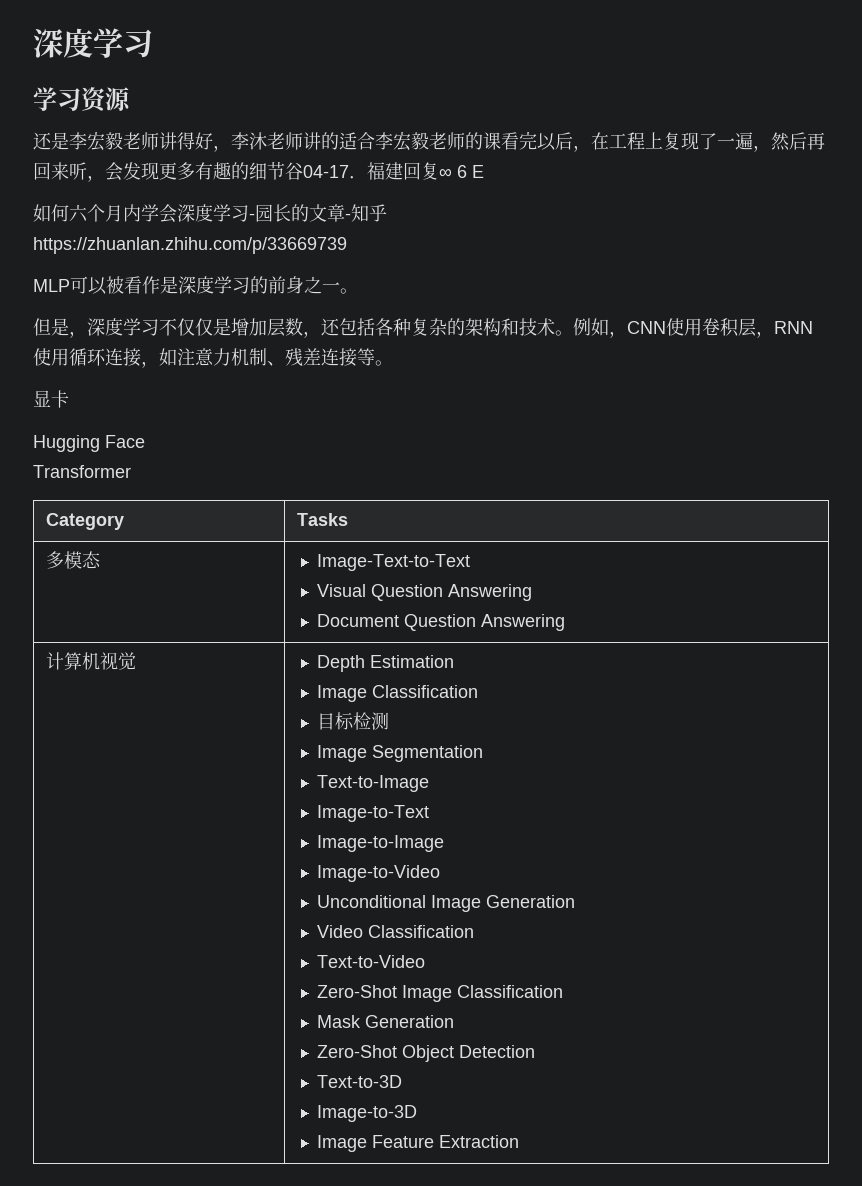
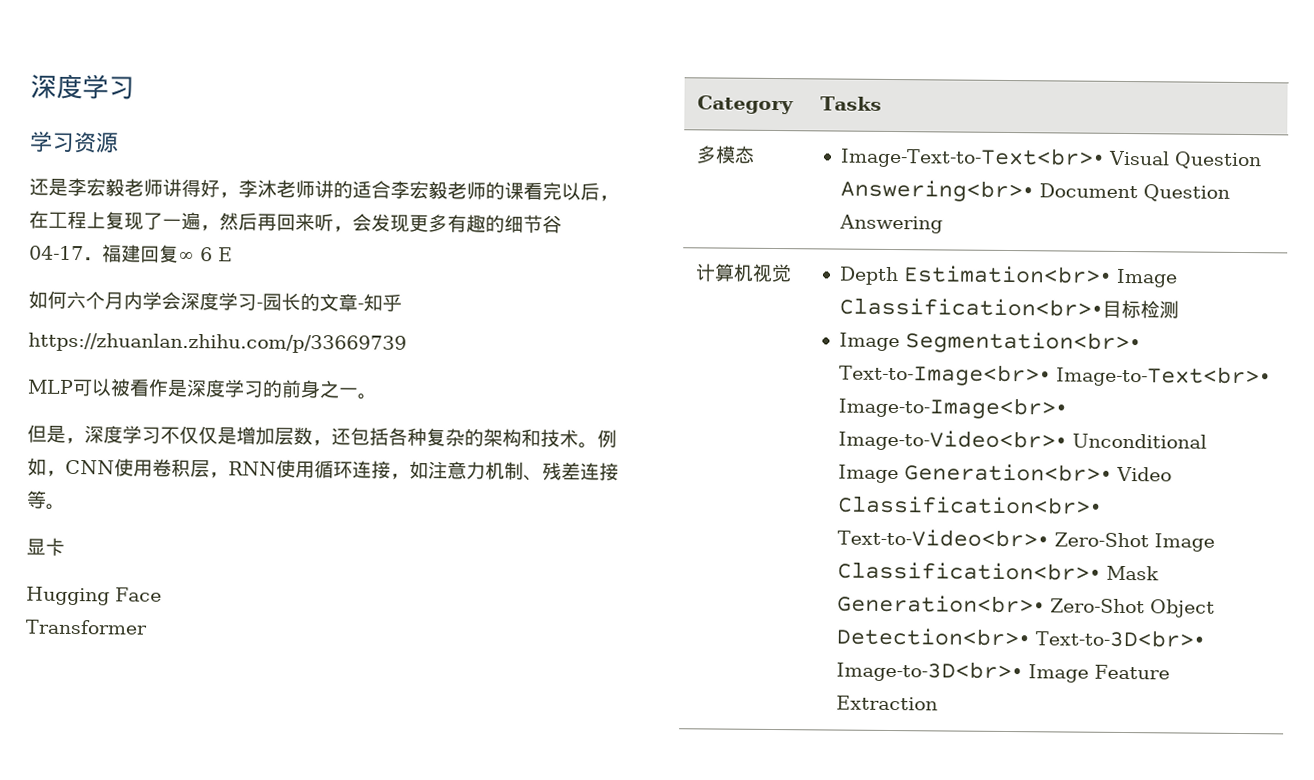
- 多模态 | Image-Text-to-Text
- Visual Question Answering
- Document Question Answering
+ 多模态 | Image-Text-to-Text<br>• Visual Question Answering<br>• Document Question Answering
- 计算机视觉 | Depth Estimation
- Image Classification
- 目标检测
- Image Segmentation
- Text-to-Image
- Image-to-Text
- Image-to-Image
- Image-to-Video
- Unconditional Image Generation
- Video Classification
- Text-to-Video
- Zero-Shot Image Classification
- Mask Generation
- Zero-Shot Object Detection
- Text-to-3D
- Image-to-3D
- Image Feature Extraction
+ 计算机视觉 | Depth Estimation<br>• Image Classification<br>•目标检测
+ Image Segmentation<br>• Text-to-Image<br>• Image-to-Text<br>• Image-to-Image<br>• Image-to-Video<br>• Unconditional Image Generation<br>• Video Classification<br>• Text-to-Video<br>• Zero-Shot Image Classification<br>• Mask Generation<br>• Zero-Shot Object Detection<br>• Text-to-3D<br>• Image-to-3D<br>• Image Feature Extraction

